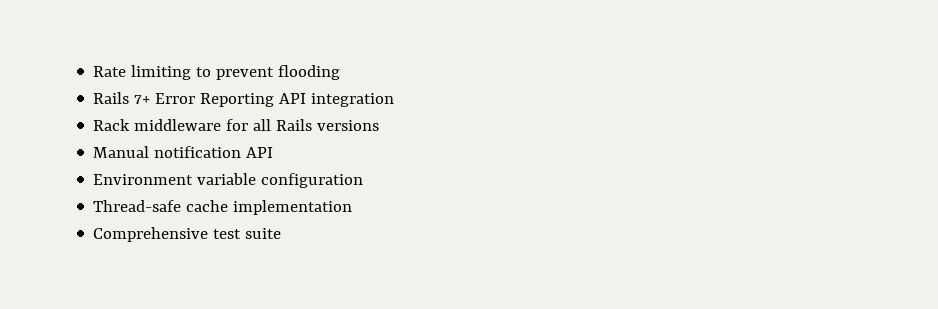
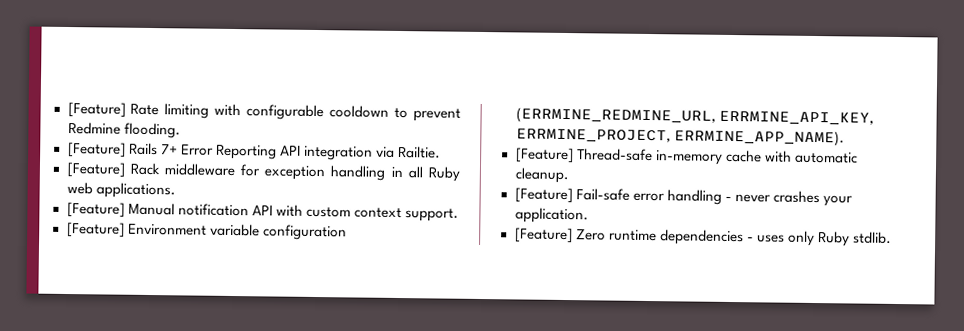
- Rate limiting to prevent flooding
- Rails 7+ Error Reporting API integration
- Rack middleware for all Rails versions
- Manual notification API
- Environment variable configuration
- Thread-safe cache implementation
- Comprehensive test suite
+ [Feature] Rate limiting with configurable cooldown to prevent Redmine flooding.
+ [Feature] Rails 7+ Error Reporting API integration via Railtie.
+ [Feature] Rack middleware for exception handling in all Ruby web applications.
+ [Feature] Manual notification API with custom context support.
+ [Feature] Environment variable configuration (ERRMINE_REDMINE_URL, ERRMINE_API_KEY, ERRMINE_PROJECT, ERRMINE_APP_NAME).
+ [Feature] Thread-safe in-memory cache with automatic cleanup.
+ [Feature] Fail-safe error handling - never crashes your application.
+ [Feature] Zero runtime dependencies - uses only Ruby stdlib.

